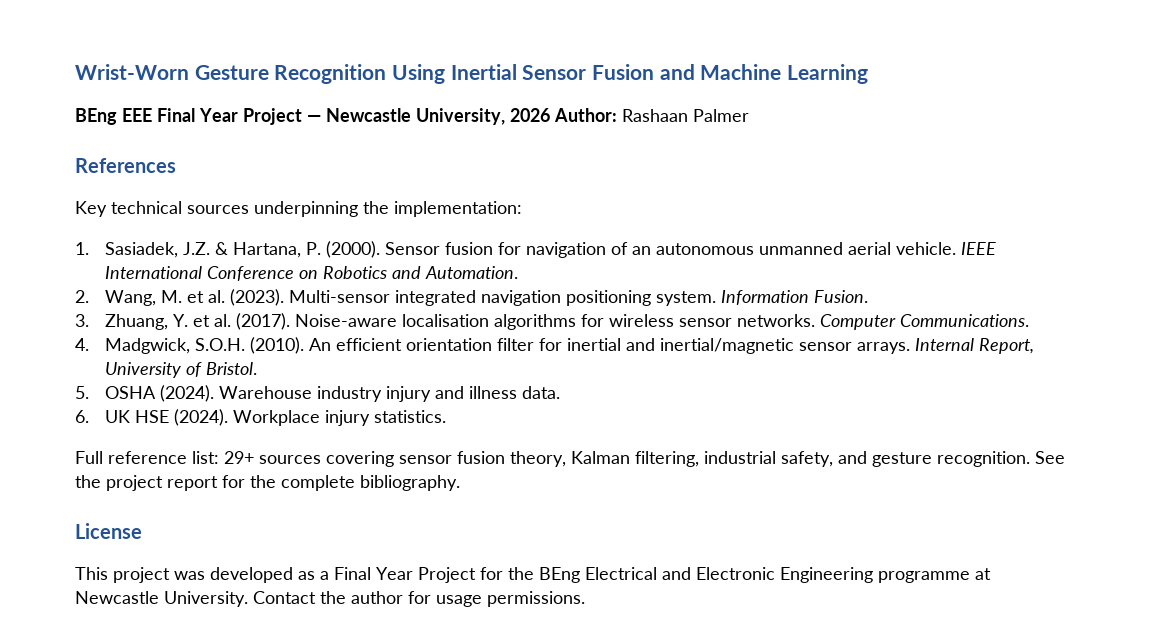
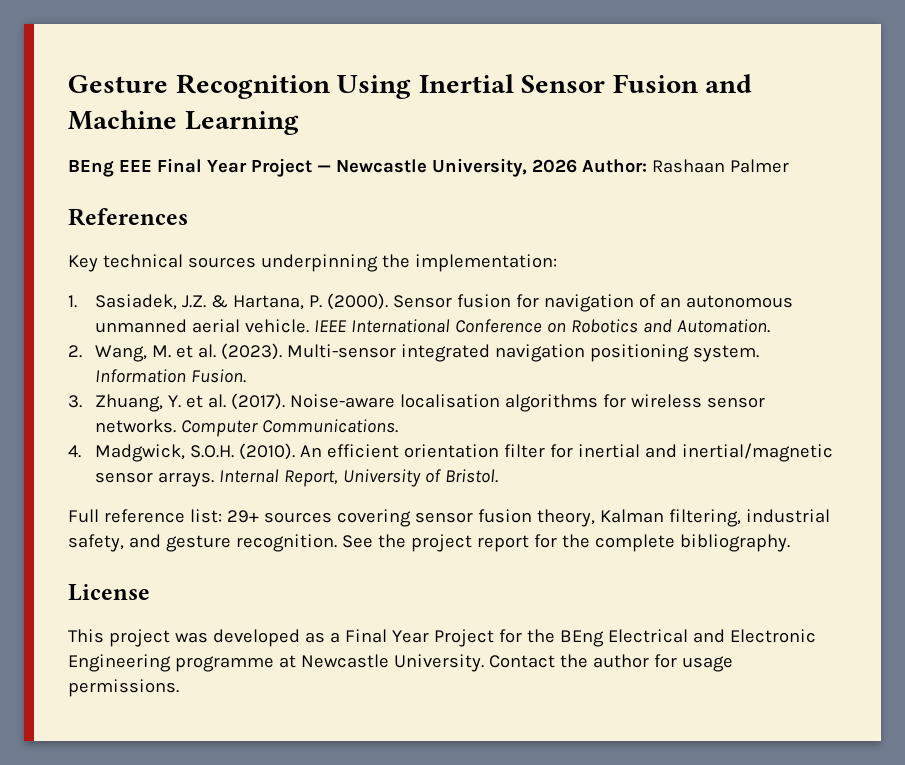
- Wrist-Worn Gesture Recognition Using Inertial Sensor Fusion and Machine Learning
+ Gesture Recognition Using Inertial Sensor Fusion and Machine Learning
- 5. OSHA (2024). Warehouse industry injury and illness data.
- 6. UK HSE (2024). Workplace injury statistics.

